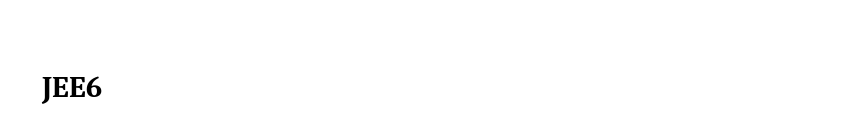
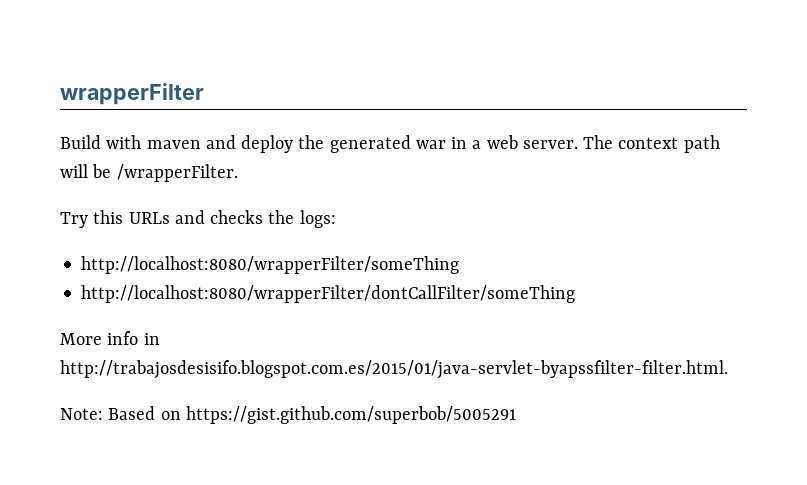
- JEE6
+ wrapperFilter
+ Build with maven and deploy the generated war in a web server. The context path will be /wrapperFilter.
+ Try this URLs and checks the logs:
+ http://localhost:8080/wrapperFilter/someThing
+ http://localhost:8080/wrapperFilter/dontCallFilter/someThing
+ More info in http://trabajosdesisifo.blogspot.com.es/2015/01/java-servlet-byapssfilter-filter.html.
+ Note: Based on https://gist.github.com/superbob/5005291

